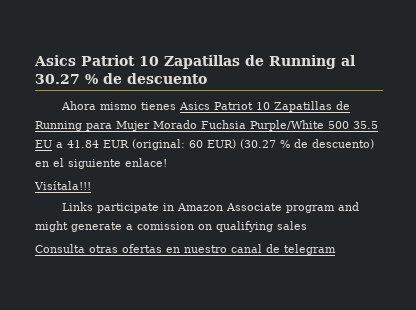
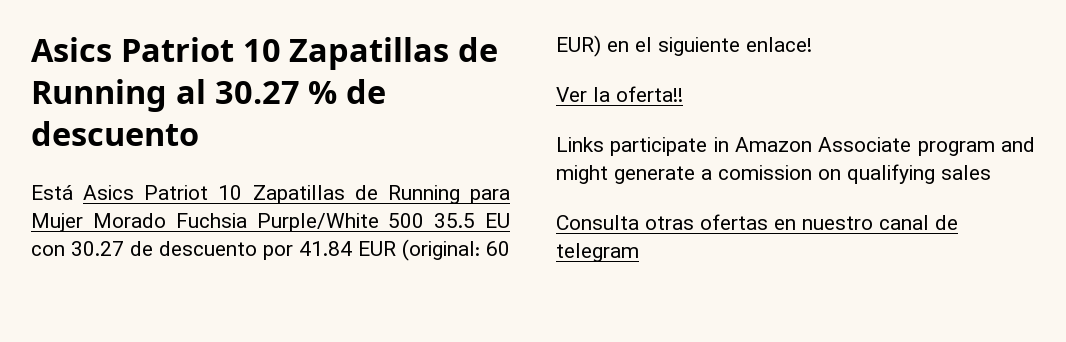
- Ahora mismo tienes Asics Patriot 10 Zapatillas de Running para Mujer Morado Fuchsia Purple/White 500 35.5 EU a 41.84 EUR (original: 60 EUR) (30.27 % de descuento) en el siguiente enlace!
+ Está Asics Patriot 10 Zapatillas de Running para Mujer Morado Fuchsia Purple/White 500 35.5 EU con 30.27 de descuento por 41.84 EUR (original: 60 EUR) en el siguiente enlace!
- Visítala!!!
+ Ver la oferta!!

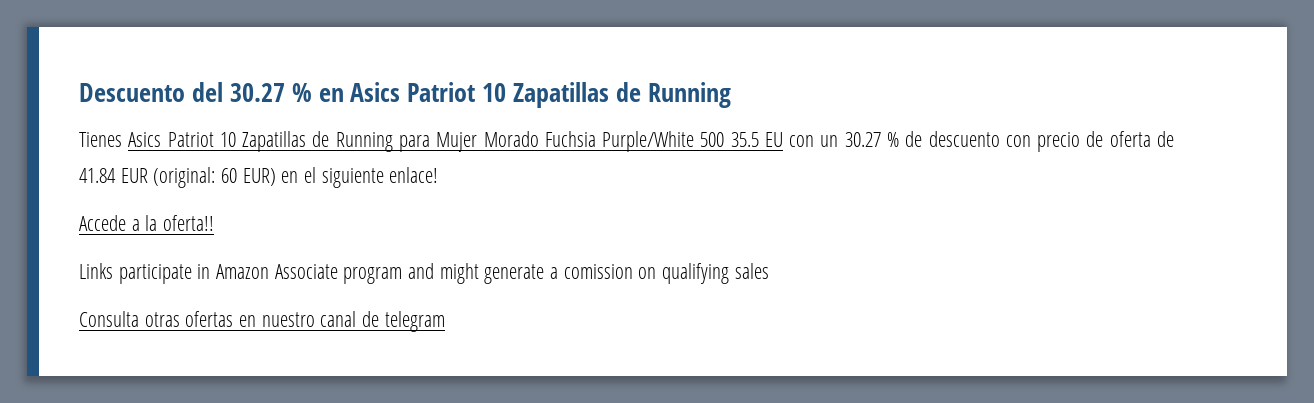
- Asics Patriot 10 Zapatillas de Running al 30.27 % de descuento
- Está Asics Patriot 10 Zapatillas de Running para Mujer Morado Fuchsia Purple/White 500 35.5 EU con 30.27 de descuento por 41.84 EUR (original: 60 EUR) en el siguiente enlace!
+ Descuento del 30.27 % en Asics Patriot 10 Zapatillas de Running
+ Tienes Asics Patriot 10 Zapatillas de Running para Mujer Morado Fuchsia Purple/White 500 35.5 EU con un 30.27 % de descuento con precio de oferta de 41.84 EUR (original: 60 EUR) en el siguiente enlace!
- Ver la oferta!!
+ Accede a la oferta!!

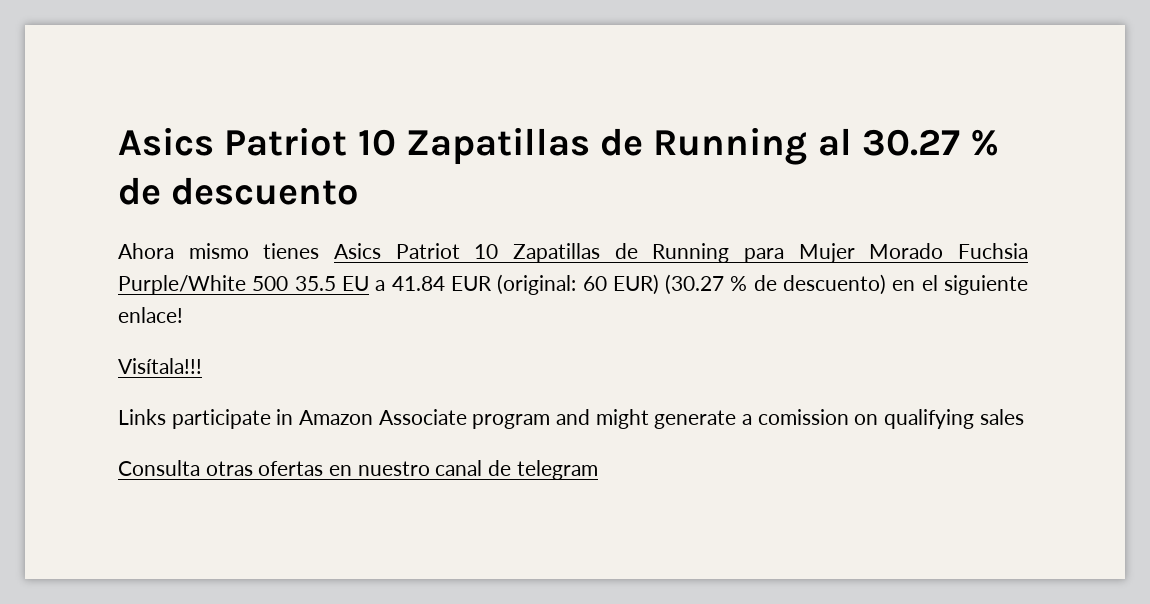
- Descuento del 30.27 % en Asics Patriot 10 Zapatillas de Running
- Tienes Asics Patriot 10 Zapatillas de Running para Mujer Morado Fuchsia Purple/White 500 35.5 EU con un 30.27 % de descuento con precio de oferta de 41.84 EUR (original: 60 EUR) en el siguiente enlace!
+ Asics Patriot 10 Zapatillas de Running al 30.27 % de descuento
+ Ahora mismo tienes Asics Patriot 10 Zapatillas de Running para Mujer Morado Fuchsia Purple/White 500 35.5 EU a 41.84 EUR (original: 60 EUR) (30.27 % de descuento) en el siguiente enlace!
- Accede a la oferta!!
+ Visítala!!!

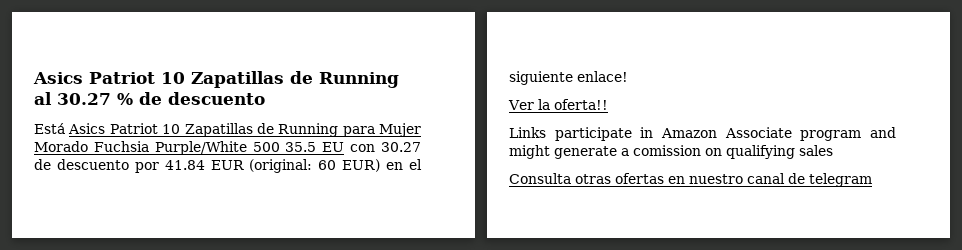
- Ahora mismo tienes Asics Patriot 10 Zapatillas de Running para Mujer Morado Fuchsia Purple/White 500 35.5 EU a 41.84 EUR (original: 60 EUR) (30.27 % de descuento) en el siguiente enlace!
+ Está Asics Patriot 10 Zapatillas de Running para Mujer Morado Fuchsia Purple/White 500 35.5 EU con 30.27 de descuento por 41.84 EUR (original: 60 EUR) en el siguiente enlace!
- Visítala!!!
+ Ver la oferta!!

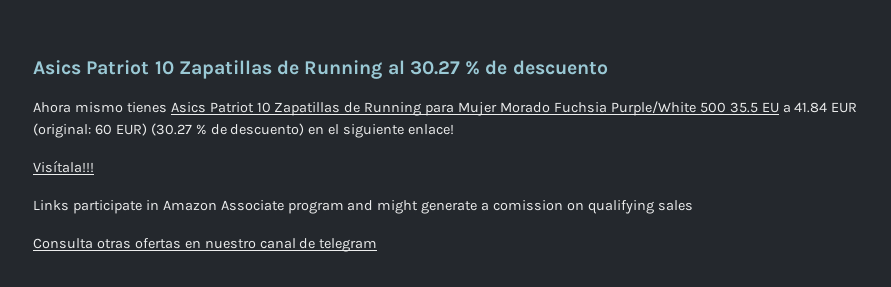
- Está Asics Patriot 10 Zapatillas de Running para Mujer Morado Fuchsia Purple/White 500 35.5 EU con 30.27 de descuento por 41.84 EUR (original: 60 EUR) en el siguiente enlace!
+ Ahora mismo tienes Asics Patriot 10 Zapatillas de Running para Mujer Morado Fuchsia Purple/White 500 35.5 EU a 41.84 EUR (original: 60 EUR) (30.27 % de descuento) en el siguiente enlace!
- Ver la oferta!!
+ Visítala!!!

